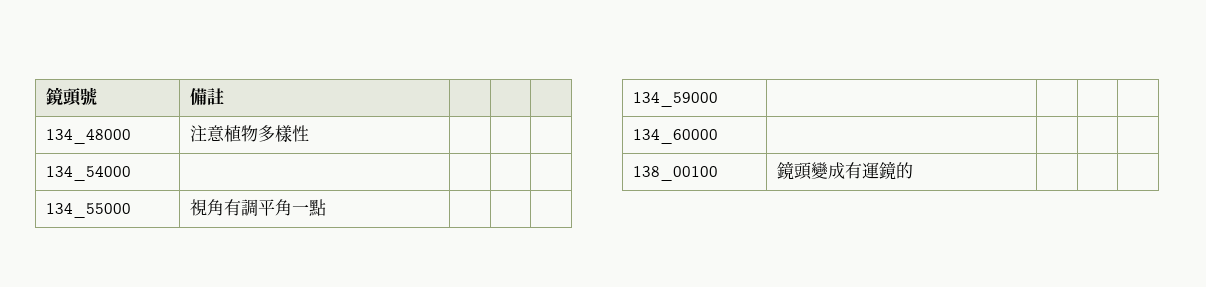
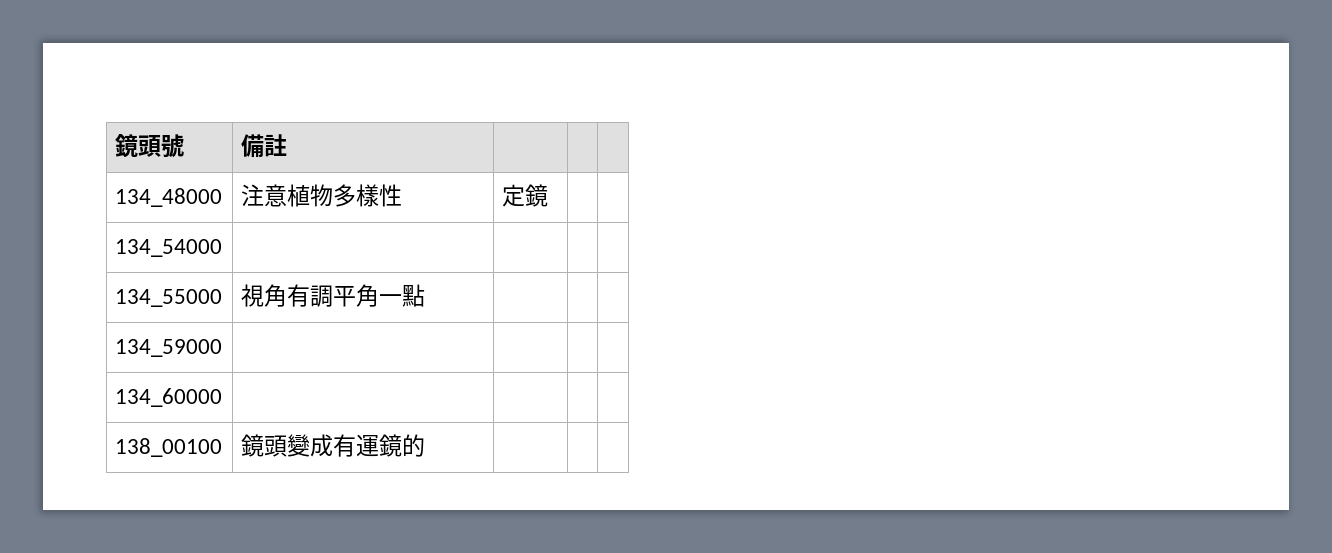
- 134_48000 | 注意植物多樣性 | | |
+ 134_48000 | 注意植物多樣性 | 定鏡 | |

